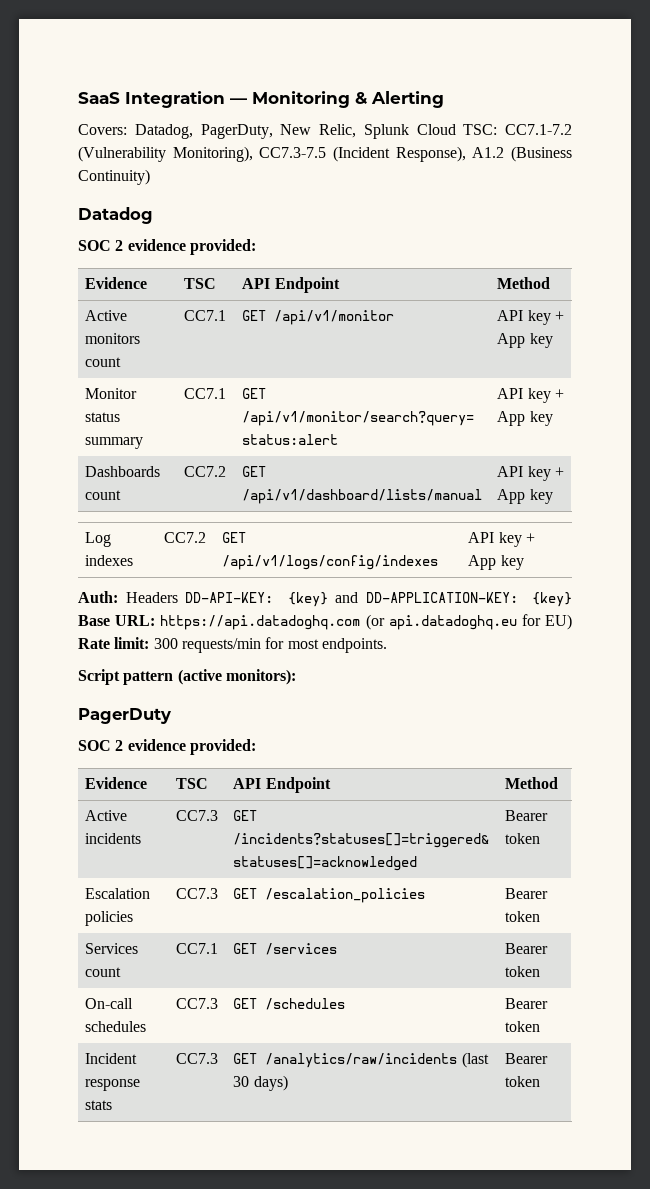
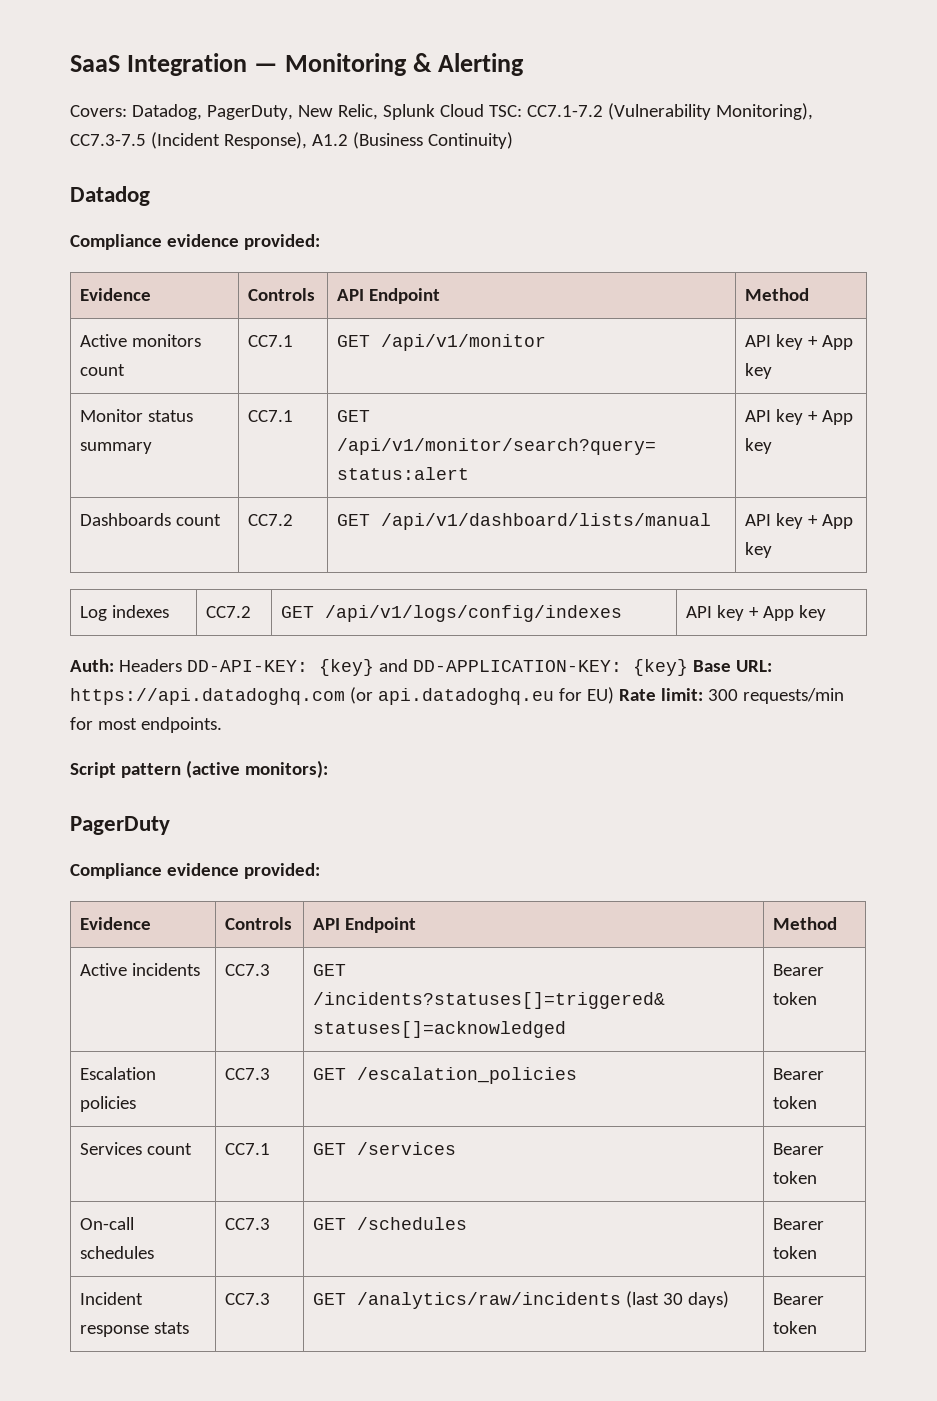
  Datadog
- SOC 2 evidence provided:
- Evidence | TSC | API Endpoint | Method
+ Compliance evidence provided:
+ Evidence | Controls | API Endpoint | Method
  PagerDuty
- SOC 2 evidence provided:
- Evidence | TSC | API Endpoint | Method
+ Compliance evidence provided:
+ Evidence | Controls | API Endpoint | Method

